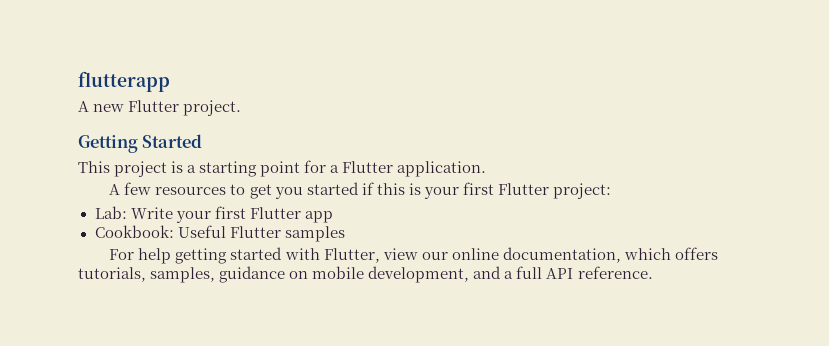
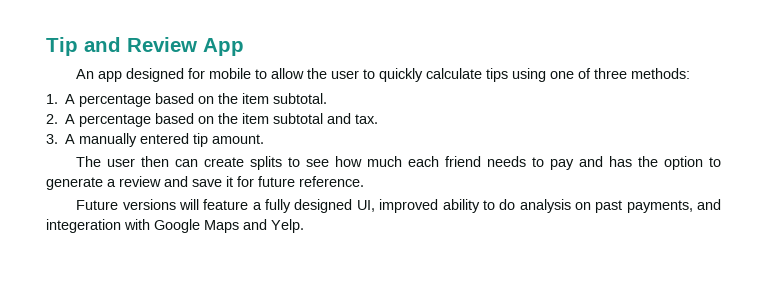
- flutterapp
- A new Flutter project.
- Getting Started
- This project is a starting point for a Flutter application.
- A few resources to get you started if this is your first Flutter project:
- Lab: Write your first Flutter app
- Cookbook: Useful Flutter samples
- For help getting started with Flutter, view our online documentation, which offers tutorials, samples, guidance on mobile development, and a full API reference.
+ Tip and Review App
+ An app designed for mobile to allow the user to quickly calculate tips using one of three methods:
+ 1. A percentage based on the item subtotal.
+ 2. A percentage based on the item subtotal and tax.
+ 3. A manually entered tip amount.
+ The user then can create splits to see how much each friend needs to pay and has the option to generate a review and save it for future reference.
+ Future versions will feature a fully designed UI, improved ability to do analysis on past payments, and integeration with Google Maps and Yelp.

